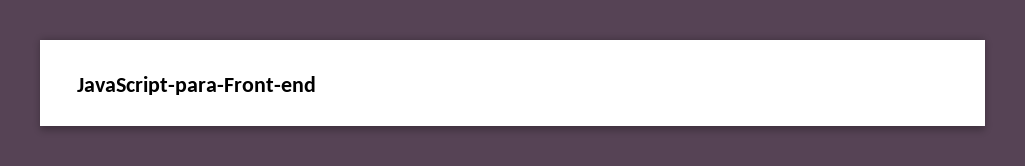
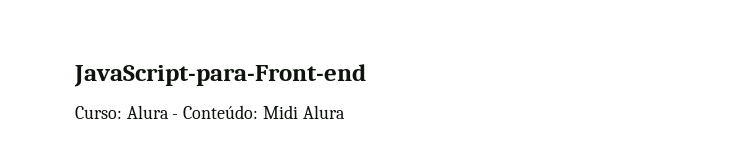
+ Curso: Alura - Conteúdo: Midi Alura

